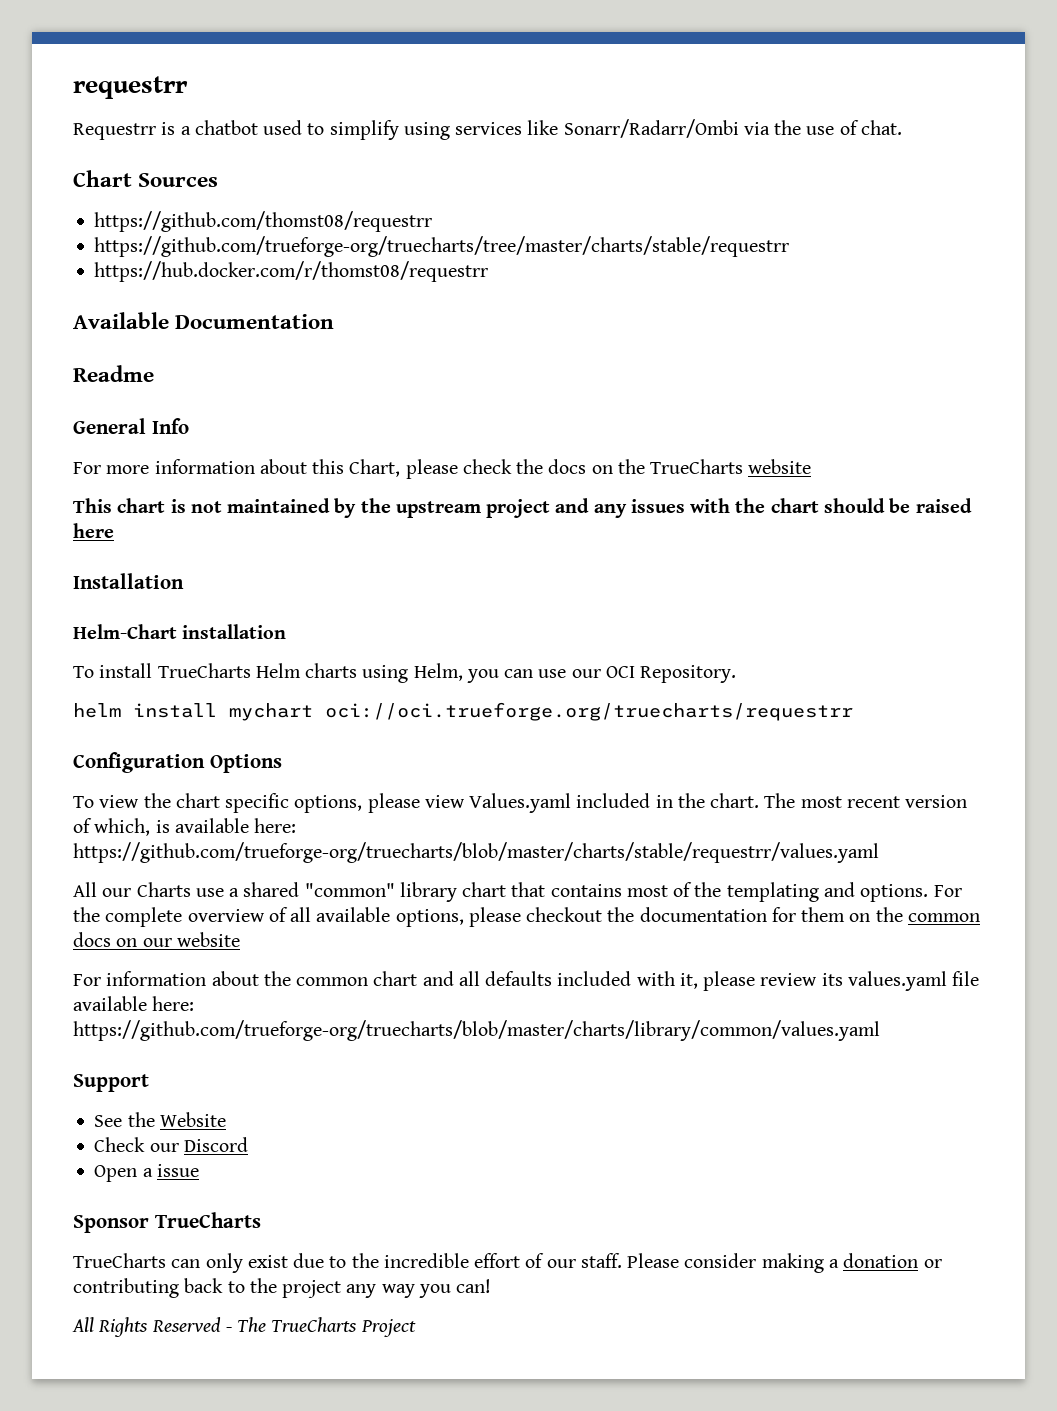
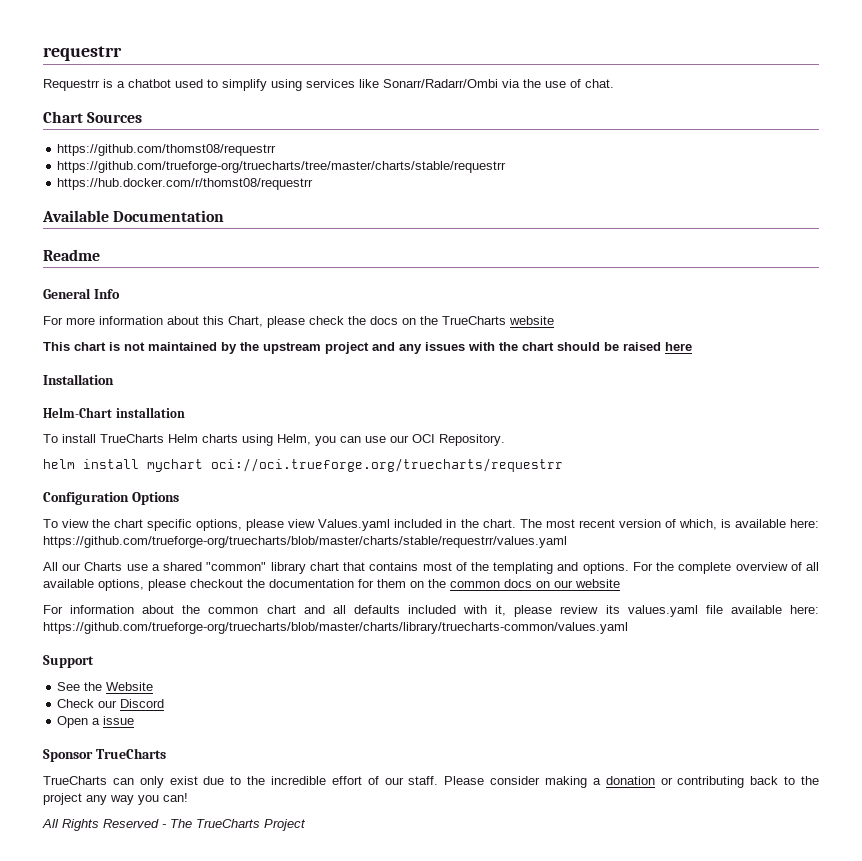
- For information about the common chart and all defaults included with it, please review its values.yaml file available here: https://github.com/trueforge-org/truecharts/blob/master/charts/library/common/values.yaml
+ For information about the common chart and all defaults included with it, please review its values.yaml file available here: https://github.com/trueforge-org/truecharts/blob/master/charts/library/truecharts-common/values.yaml

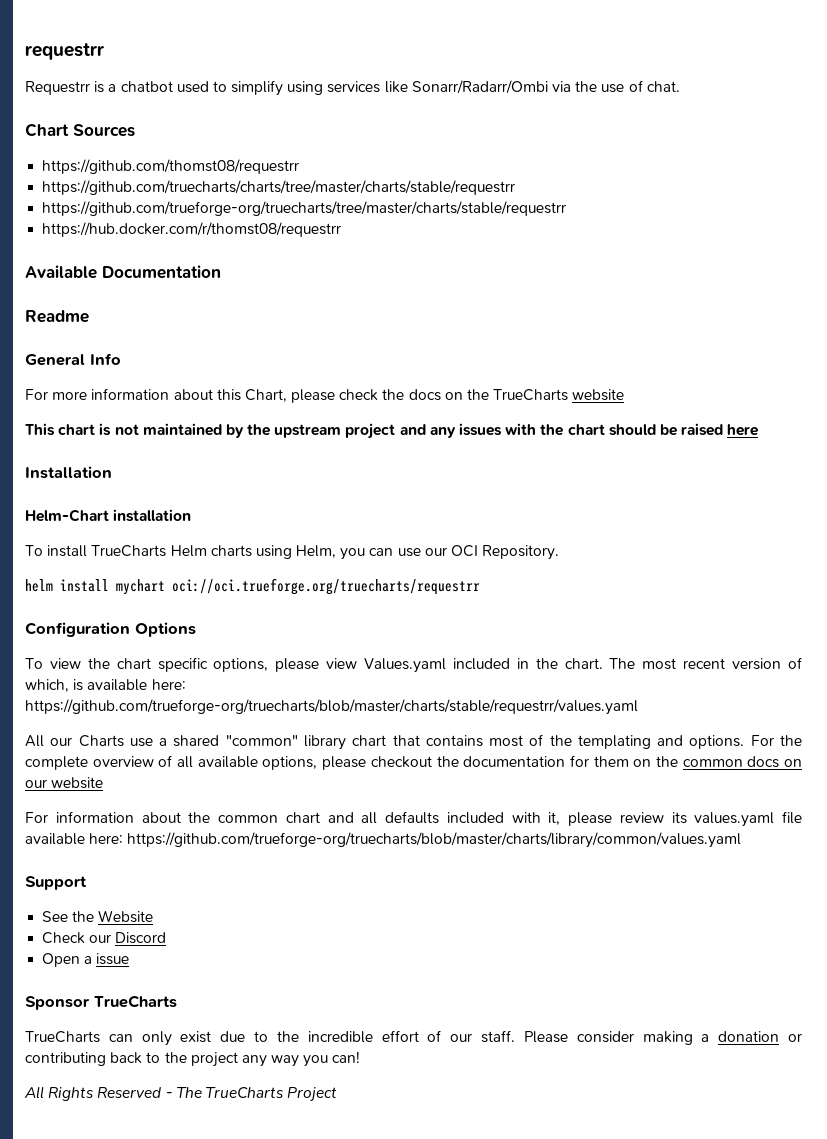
+ https://github.com/truecharts/charts/tree/master/charts/stable/requestrr
- For information about the common chart and all defaults included with it, please review its values.yaml file available here: https://github.com/trueforge-org/truecharts/blob/master/charts/library/truecharts-common/values.yaml
+ For information about the common chart and all defaults included with it, please review its values.yaml file available here: https://github.com/trueforge-org/truecharts/blob/master/charts/library/common/values.yaml

